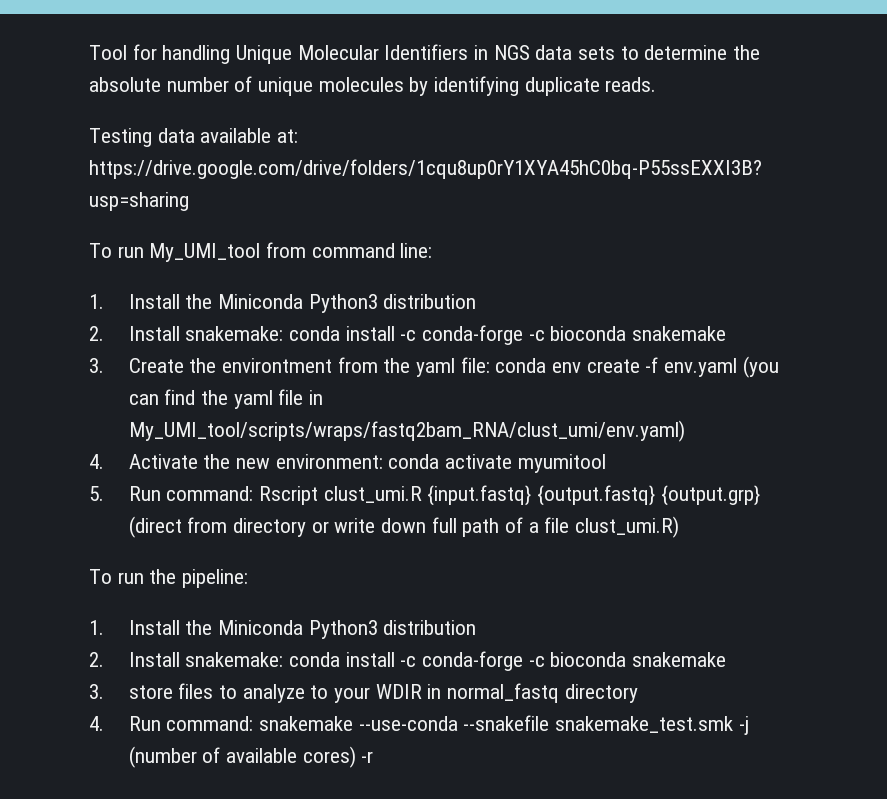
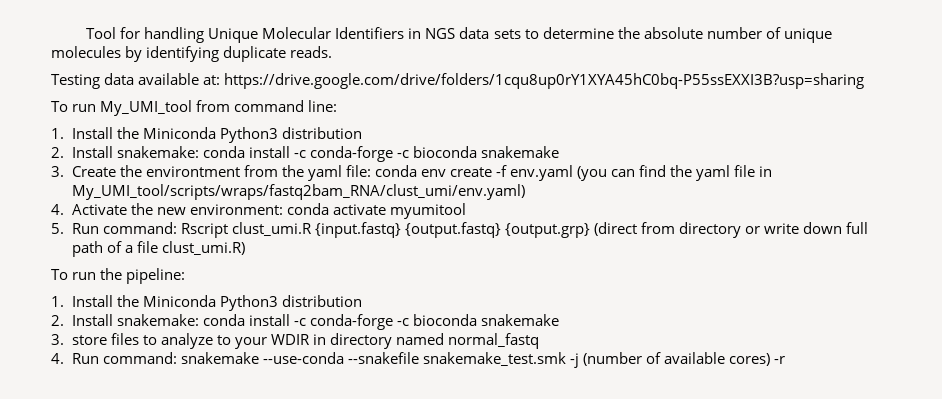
- 3. store files to analyze to your WDIR in normal_fastq directory
+ 3. store files to analyze to your WDIR in directory named normal_fastq

